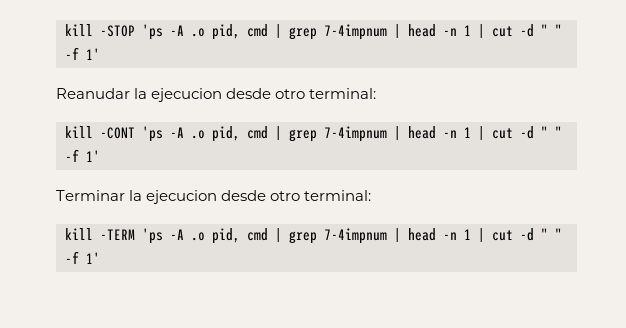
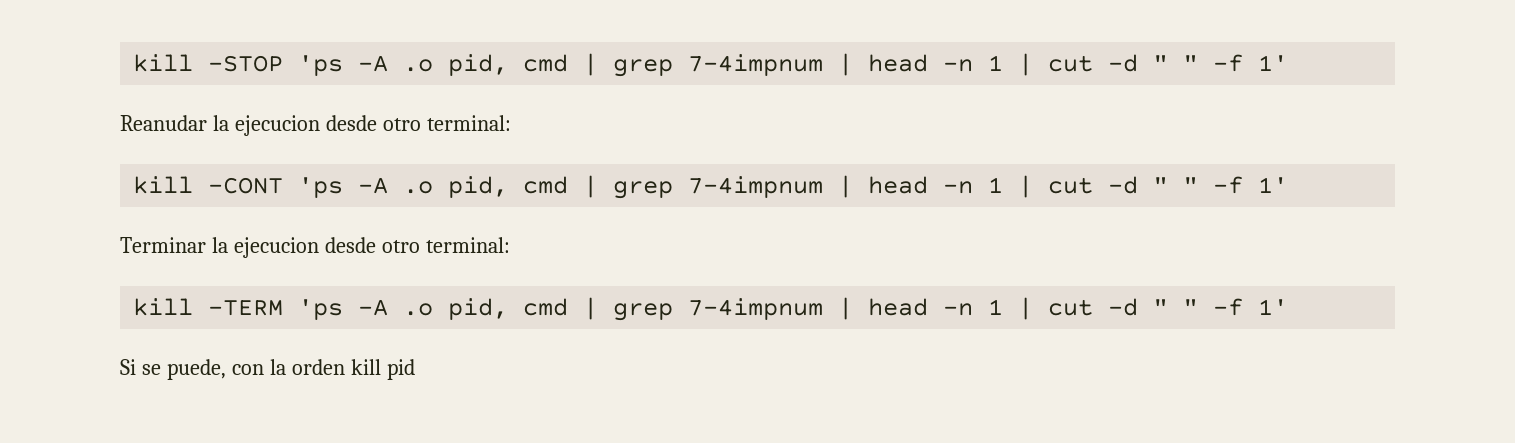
+ Si se puede, con la orden kill pid

